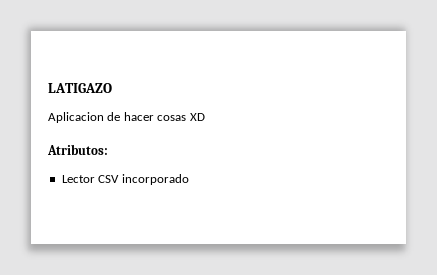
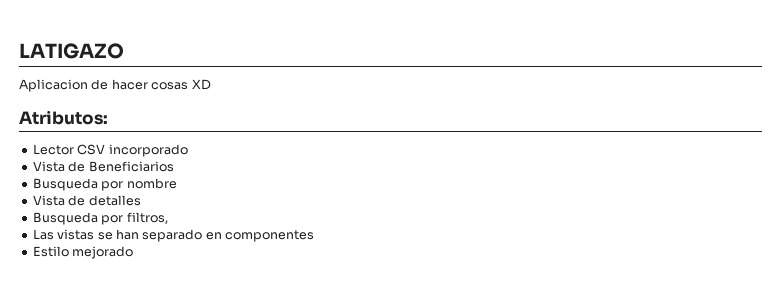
+ Vista de Beneficiarios
+ Busqueda por nombre
+ Vista de detalles
+ Busqueda por filtros,
+ Las vistas se han separado en componentes
+ Estilo mejorado

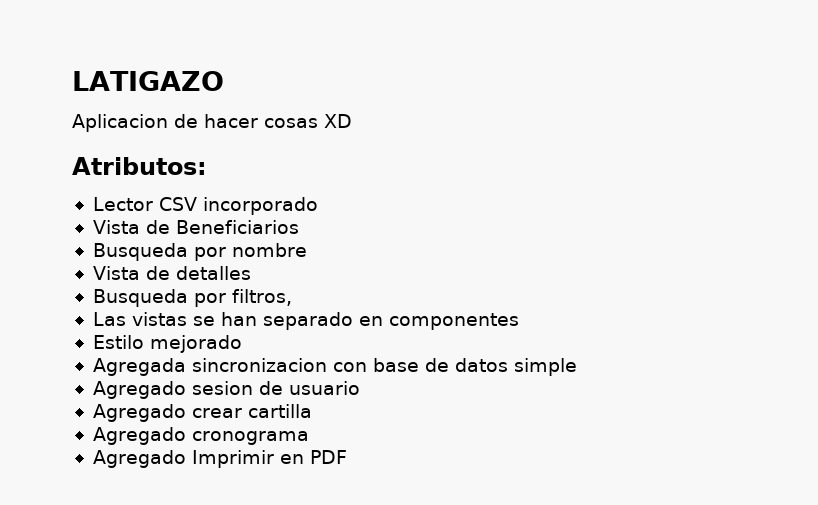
+ Agregada sincronizacion con base de datos simple
+ Agregado sesion de usuario
+ Agregado crear cartilla
+ Agregado cronograma
+ Agregado Imprimir en PDF

